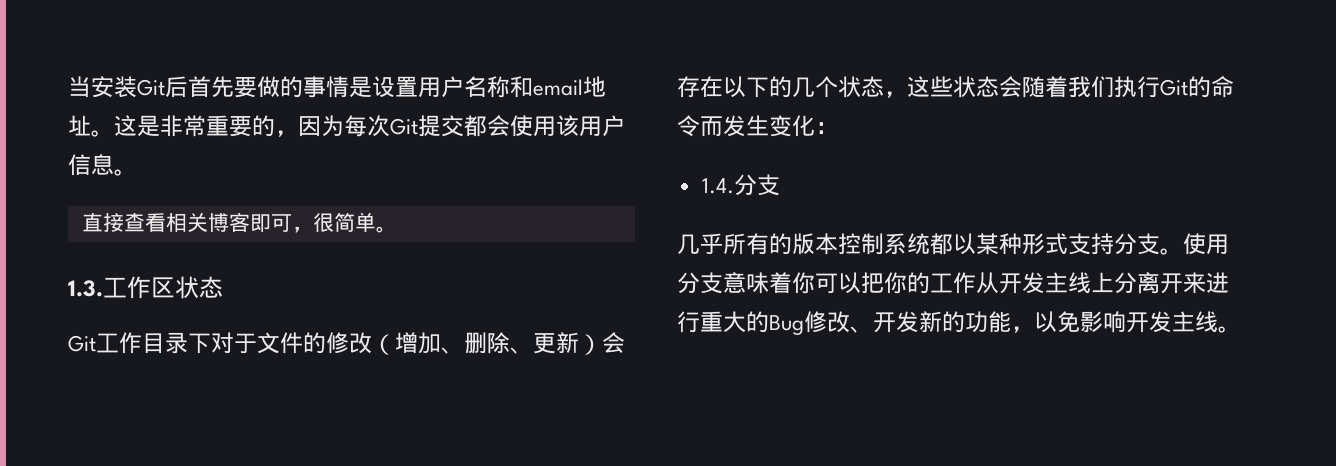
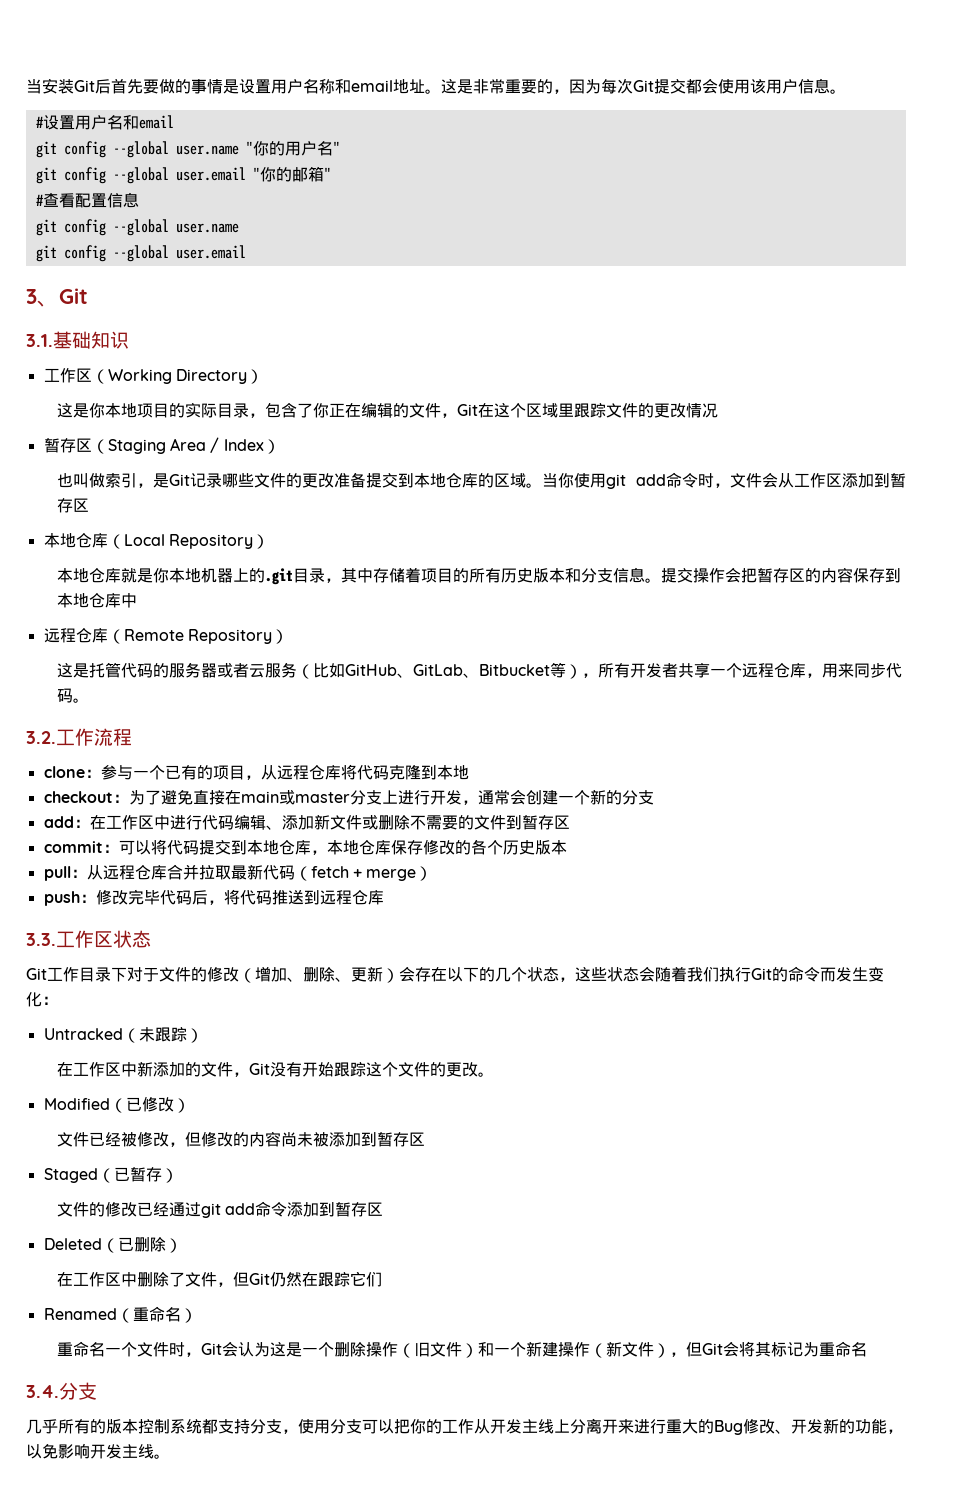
- 直接查看相关博客即可，很简单。
- 1.3.工作区状态
+ #设置用户名和email
+ git config --global user.name "你的用户名"
+ git config --global user.email "你的邮箱"
+ #查看配置信息
+ git config --global user.name
+ git config --global user.email
+ 3、Git
+ 3.1.基础知识
+ 工作区（Working Directory）
+ 这是你本地项目的实际目录，包含了你正在编辑的文件，Git在这个区域里跟踪文件的更改情况
+ 暂存区（Staging Area / Index）
+ 也叫做索引，是Git记录哪些文件的更改准备提交到本地仓库的区域。当你使用git add命令时，文件会从工作区添加到暂存区
+ 本地仓库（Local Repository）
+ 本地仓库就是你本地机器上的.git目录，其中存储着项目的所有历史版本和分支信息。提交操作会把暂存区的内容保存到本地仓库中
+ 远程仓库（Remote Repository）
+ 这是托管代码的服务器或者云服务（比如GitHub、GitLab、Bitbucket等），所有开发者共享一个远程仓库，用来同步代码。
+ 3.2.工作流程
+ clone：参与一个已有的项目，从远程仓库将代码克隆到本地
+ checkout：为了避免直接在main或master分支上进行开发，通常会创建一个新的分支
+ add：在工作区中进行代码编辑、添加新文件或删除不需要的文件到暂存区
+ commit：可以将代码提交到本地仓库，本地仓库保存修改的各个历史版本
+ pull：从远程仓库合并拉取最新代码（fetch + merge）
+ push：修改完毕代码后，将代码推送到远程仓库
+ 3.3.工作区状态
- 1.4.分支
+ Untracked（未跟踪）
+ 在工作区中新添加的文件，Git没有开始跟踪这个文件的更改。
+ Modified（已修改）
+ 文件已经被修改，但修改的内容尚未被添加到暂存区
+ Staged（已暂存）
+ 文件的修改已经通过git add命令添加到暂存区
+ Deleted（已删除）
+ 在工作区中删除了文件，但Git仍然在跟踪它们
+ Renamed（重命名）
+ 重命名一个文件时，Git会认为这是一个删除操作（旧文件）和一个新建操作（新文件），但Git会将其标记为重命名
+ 3.4.分支
- 几乎所有的版本控制系统都以某种形式支持分支。使用分支意味着你可以把你的工作从开发主线上分离开来进行重大的Bug修改、开发新的功能，以免影响开发主线。
+ 几乎所有的版本控制系统都支持分支，使用分支可以把你的工作从开发主线上分离开来进行重大的Bug修改、开发新的功能，以免影响开发主线。

